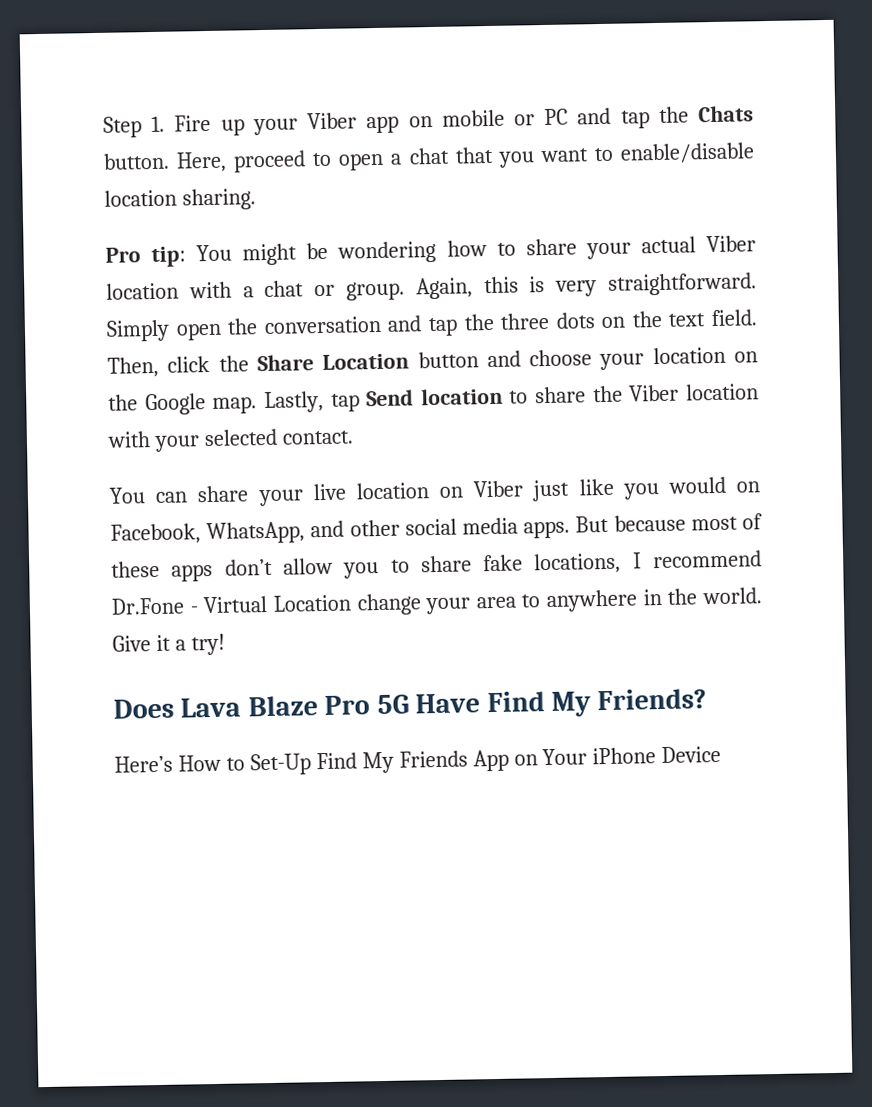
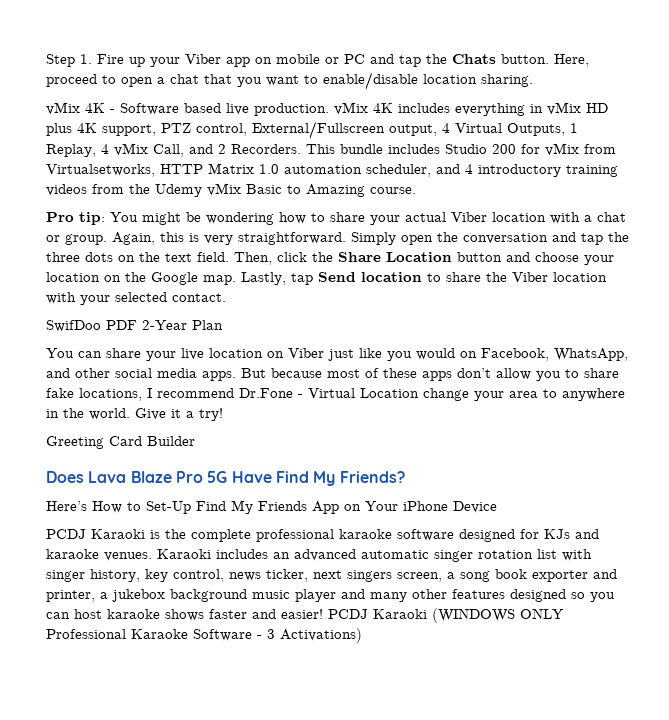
+ vMix 4K - Software based live production. vMix 4K includes everything in vMix HD plus 4K support, PTZ control, External/Fullscreen output, 4 Virtual Outputs, 1 Replay, 4 vMix Call, and 2 Recorders. This bundle includes Studio 200 for vMix from Virtualsetworks, HTTP Matrix 1.0 automation scheduler, and 4 introductory training videos from the Udemy vMix Basic to Amazing course.
+ SwifDoo PDF 2-Year Plan
+ Greeting Card Builder
+ PCDJ Karaoki is the complete professional karaoke software designed for KJs and karaoke venues. Karaoki includes an advanced automatic singer rotation list with singer history, key control, news ticker, next singers screen, a song book exporter and printer, a jukebox background music player and many other features designed so you can host karaoke shows faster and easier! PCDJ Karaoki (WINDOWS ONLY Professional Karaoke Software - 3 Activations)

